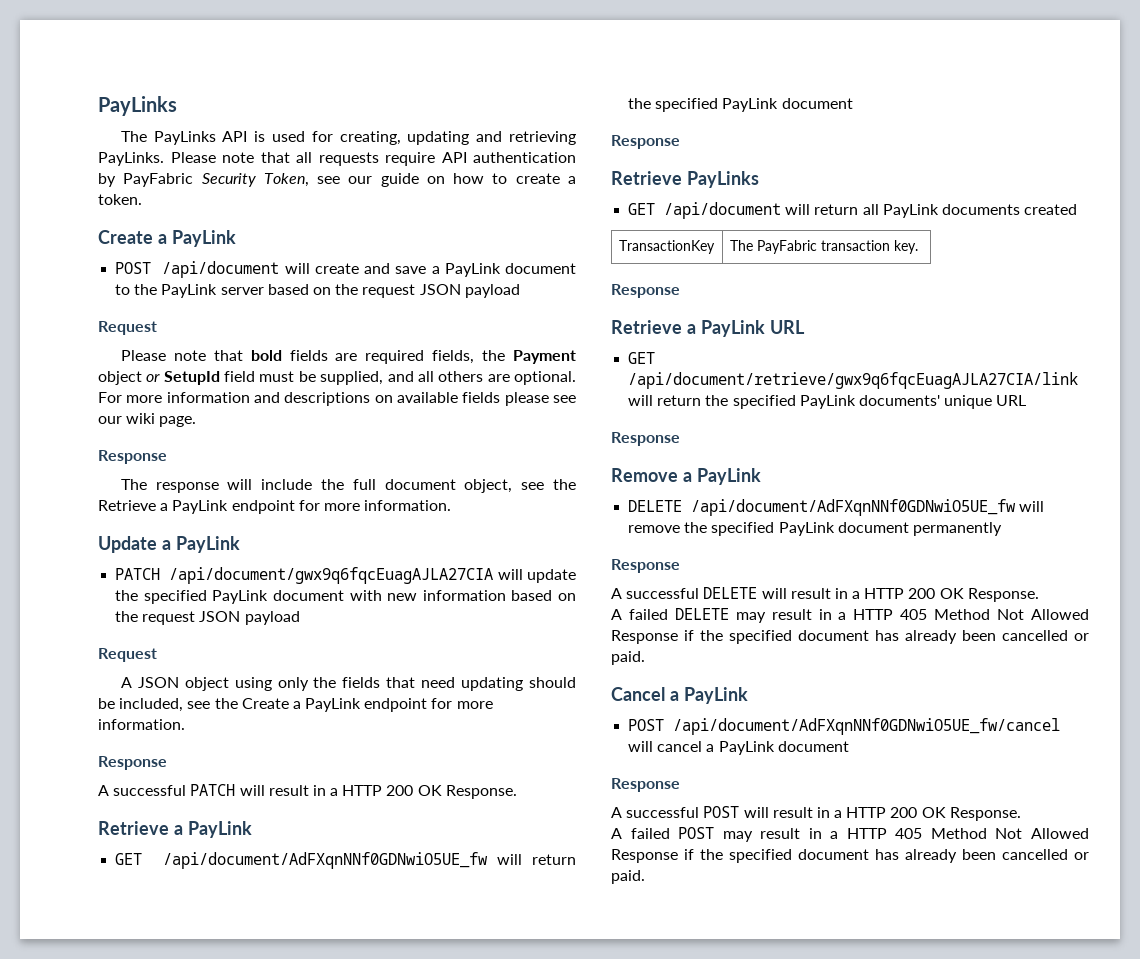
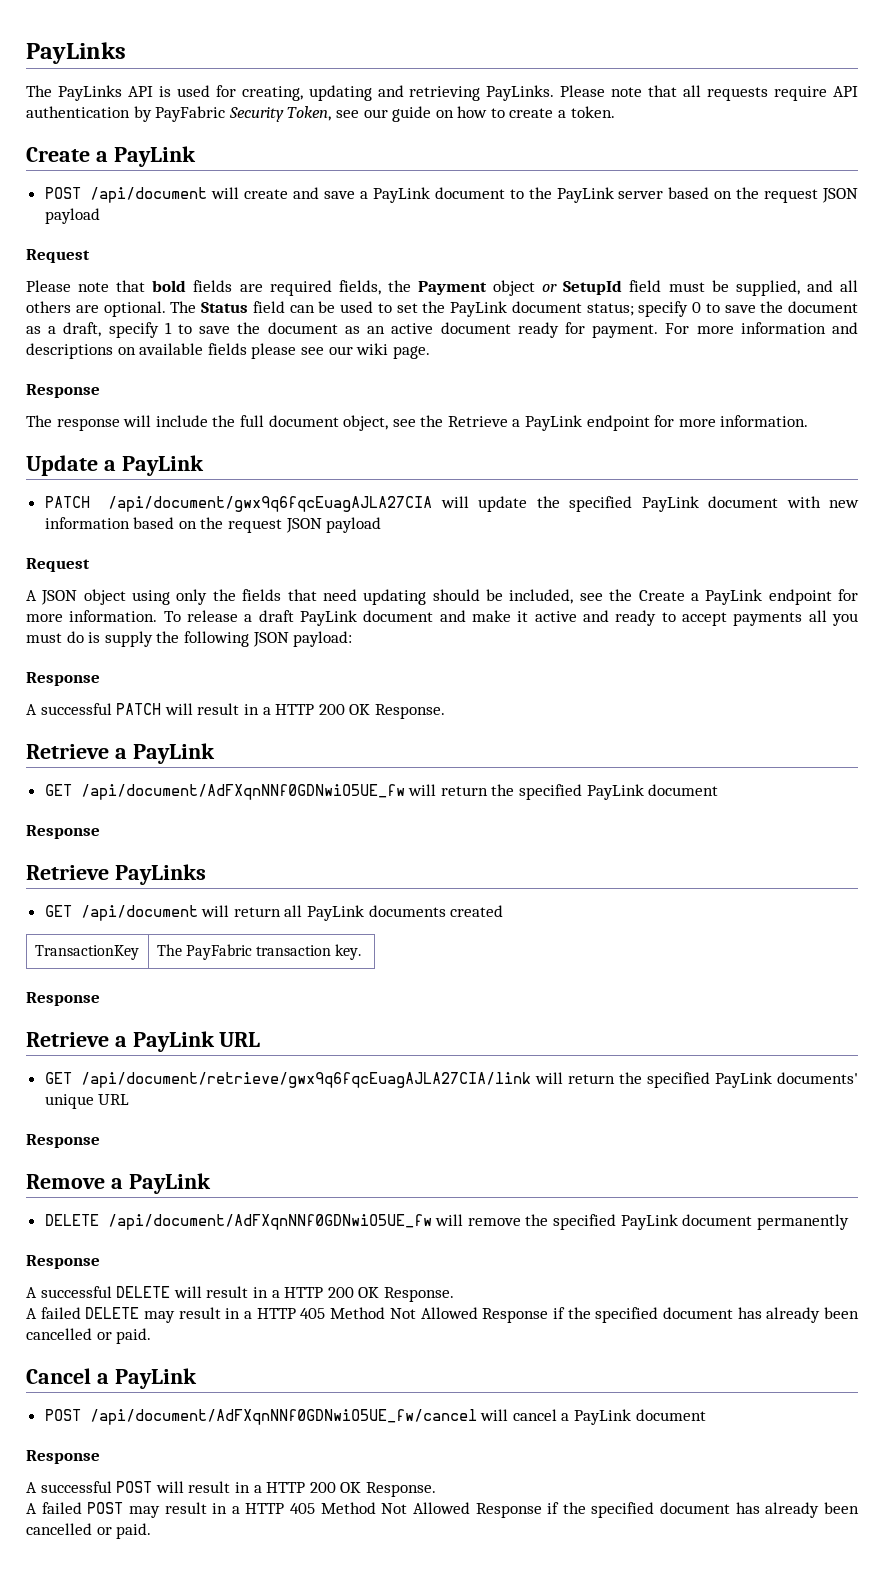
+ The Status field can be used to set the PayLink document status; specify 0 to save the document as a draft, specify 1 to save the document as an active document ready for payment.
+ To release a draft PayLink document and make it active and ready to accept payments all you must do is supply the following JSON payload:

